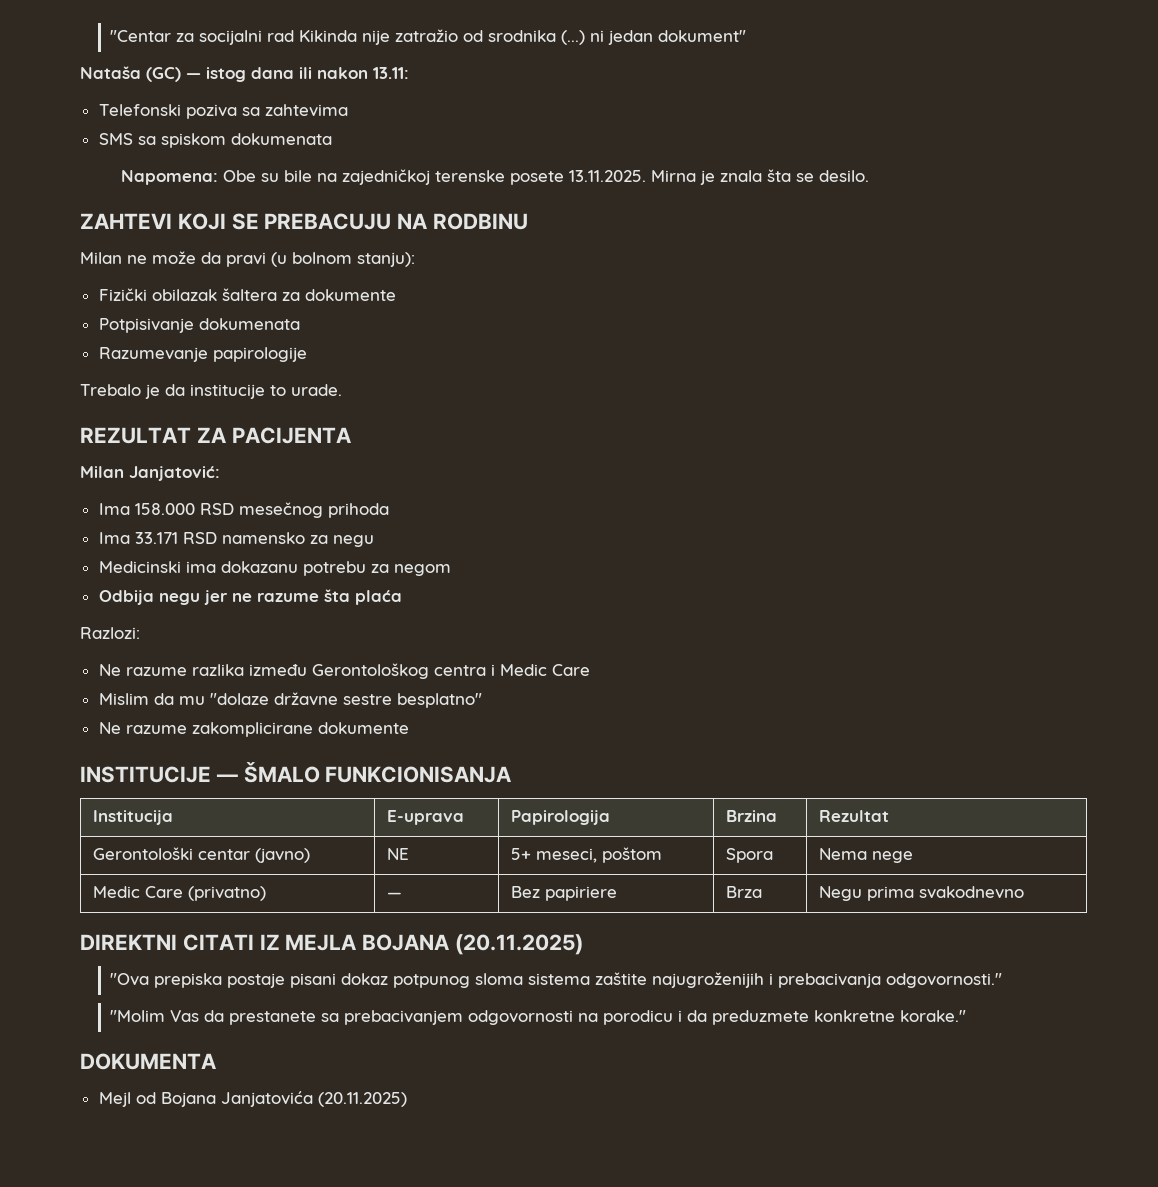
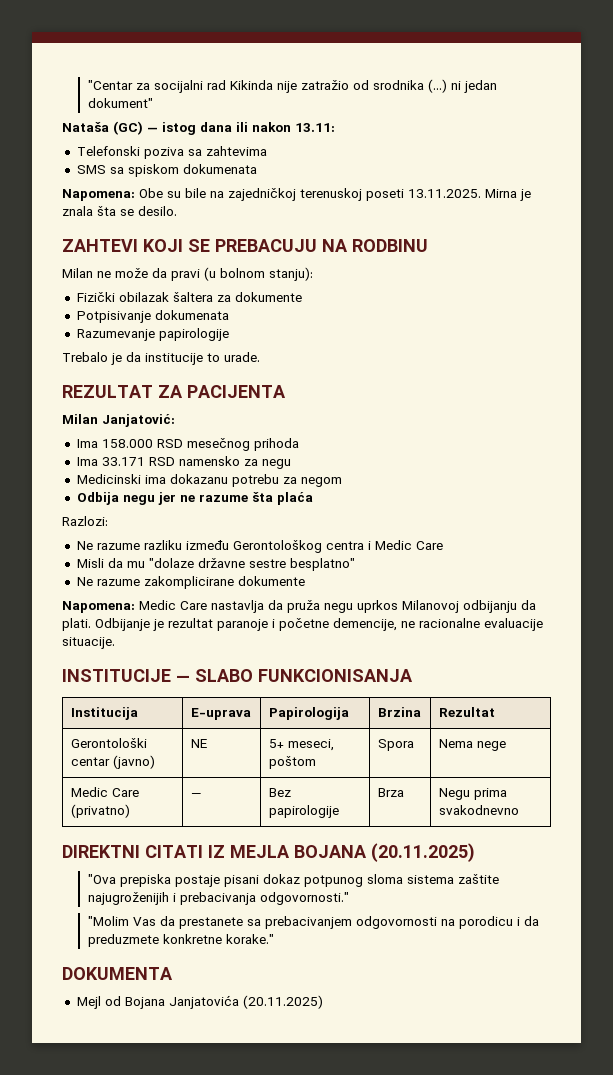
- Napomena: Obe su bile na zajedničkoj terenske posete 13.11.2025. Mirna je znala šta se desilo.
+ Napomena: Obe su bile na zajedničkoj terenuskoj poseti 13.11.2025. Mirna je znala šta se desilo.
- Ne razume razlika između Gerontološkog centra i Medic Care
+ Ne razume razliku između Gerontološkog centra i Medic Care
- Mislim da mu "dolaze državne sestre besplatno"
+ Misli da mu "dolaze državne sestre besplatno"
+ Napomena: Medic Care nastavlja da pruža negu uprkos Milanovoj odbijanju da plati. Odbijanje je rezultat paranoje i početne demencije, ne racionalne evaluacije situacije.
- INSTITUCIJE — ŠMALO FUNKCIONISANJA
+ INSTITUCIJE — SLABO FUNKCIONISANJA
- Medic Care (privatno) | — | Bez papiriere | Brza | Negu prima svakodnevno
+ Medic Care (privatno) | — | Bez papirologije | Brza | Negu prima svakodnevno

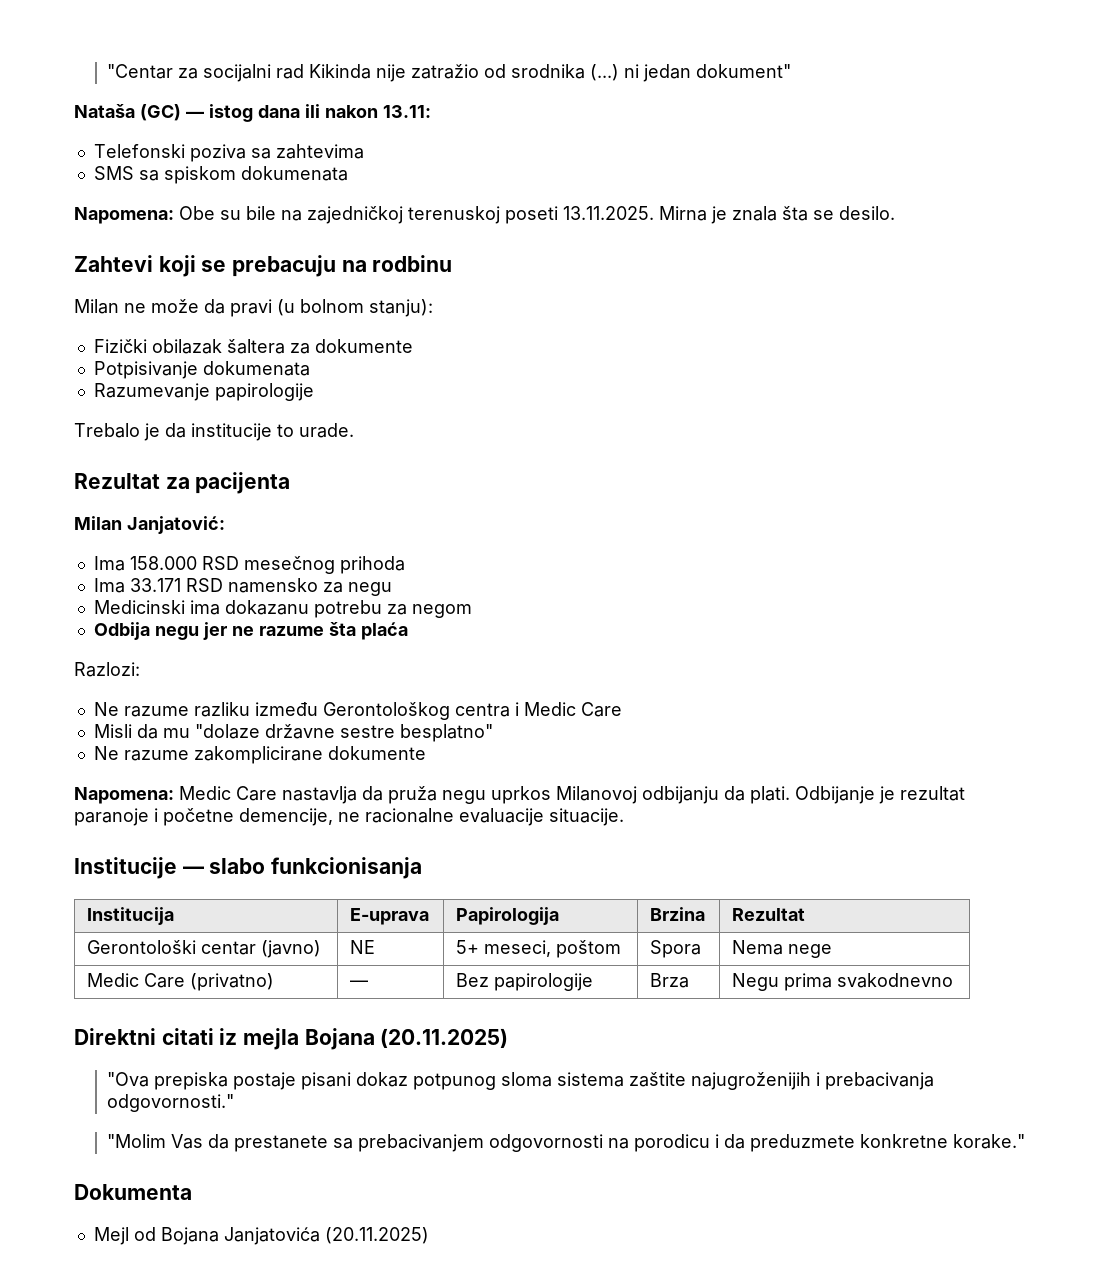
- ZAHTEVI KOJI SE PREBACUJU NA RODBINU
+ Zahtevi koji se prebacuju na rodbinu
- REZULTAT ZA PACIJENTA
+ Rezultat za pacijenta
- INSTITUCIJE — SLABO FUNKCIONISANJA
+ Institucije — slabo funkcionisanja
- DIREKTNI CITATI IZ MEJLA BOJANA (20.11.2025)
+ Direktni citati iz mejla Bojana (20.11.2025)
- DOKUMENTA
+ Dokumenta

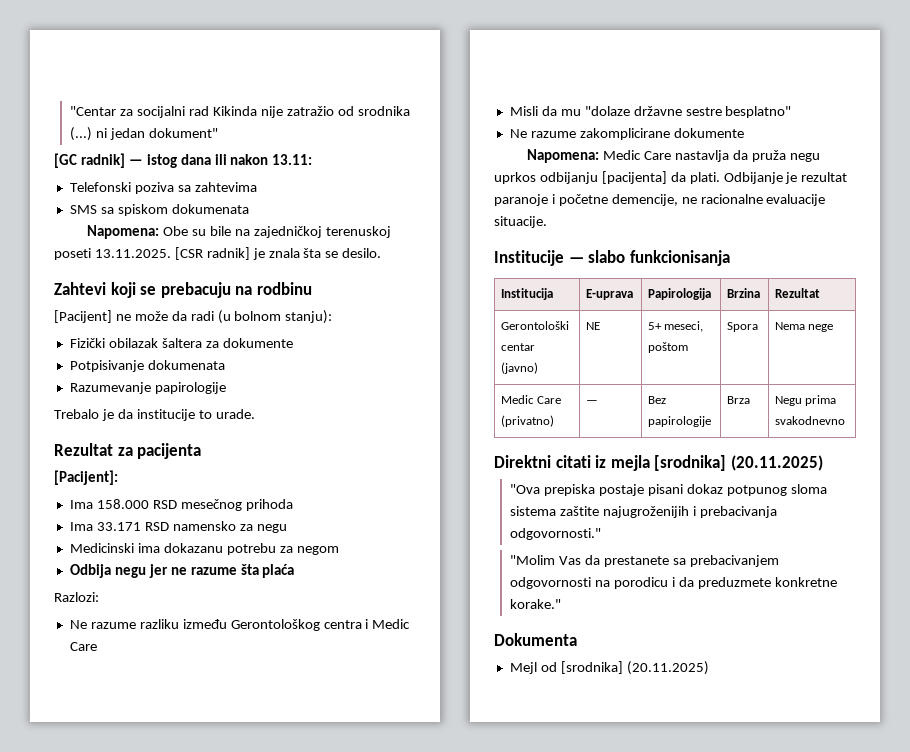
- Nataša (GC) — istog dana ili nakon 13.11:
+ [GC radnik] — istog dana ili nakon 13.11:
- Napomena: Obe su bile na zajedničkoj terenuskoj poseti 13.11.2025. Mirna je znala šta se desilo.
+ Napomena: Obe su bile na zajedničkoj terenuskoj poseti 13.11.2025. [CSR radnik] je znala šta se desilo.
- Milan ne može da pravi (u bolnom stanju):
+ [Pacijent] ne može da radi (u bolnom stanju):
- Milan Janjatović:
+ [Pacijent]:
- Napomena: Medic Care nastavlja da pruža negu uprkos Milanovoj odbijanju da plati.
+ Napomena: Medic Care nastavlja da pruža negu uprkos odbijanju [pacijenta] da plati.
- Direktni citati iz mejla Bojana (20.11.2025)
+ Direktni citati iz mejla [srodnika] (20.11.2025)
- Mejl od Bojana Janjatovića (20.11.2025)
+ Mejl od [srodnika] (20.11.2025)

